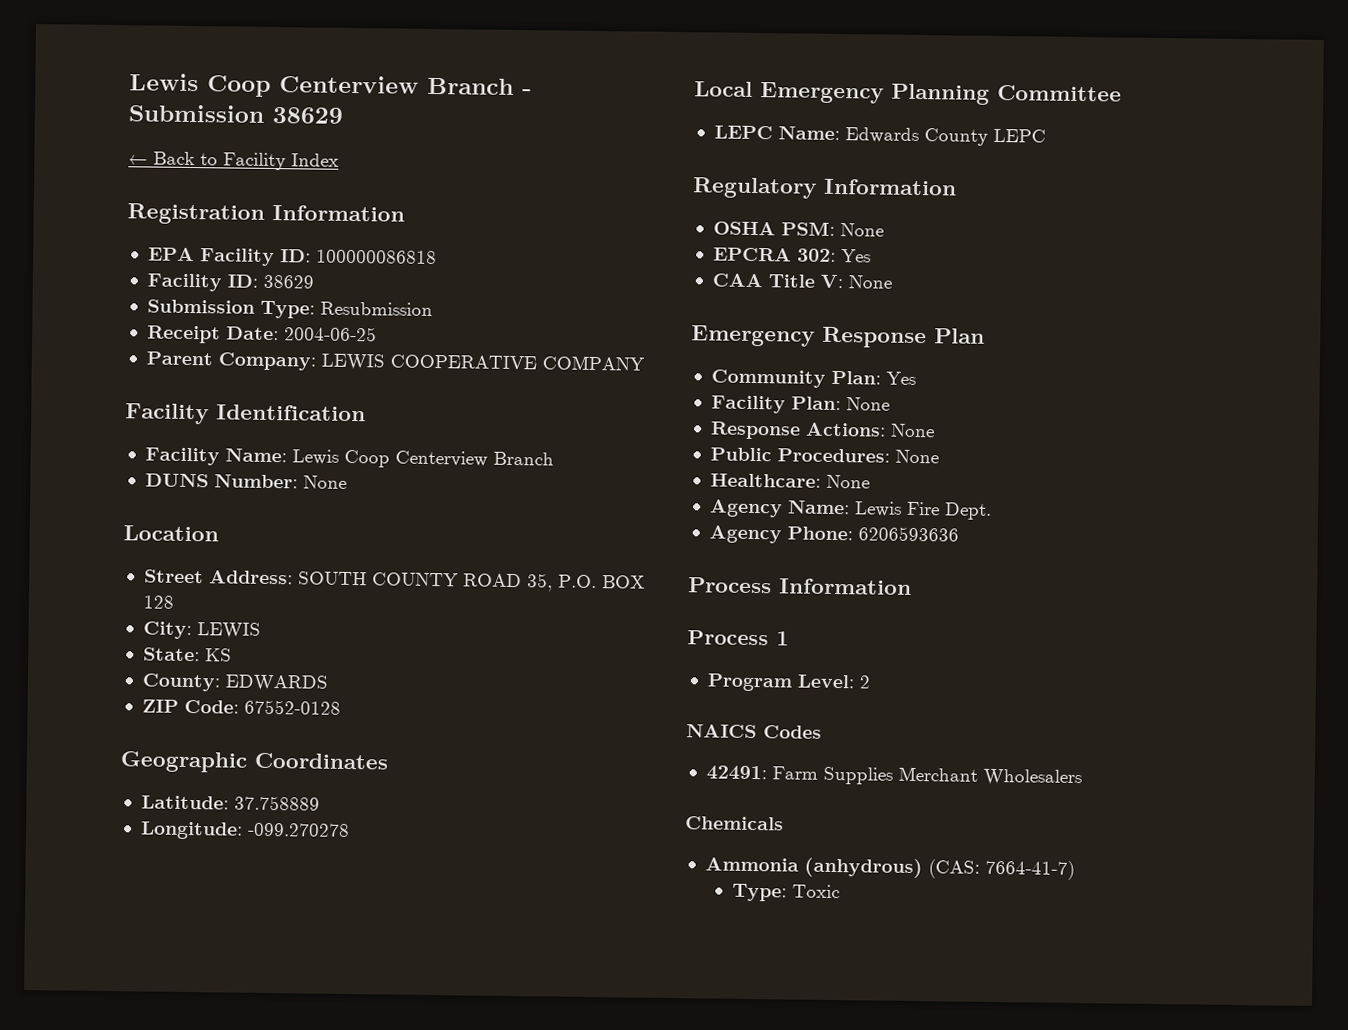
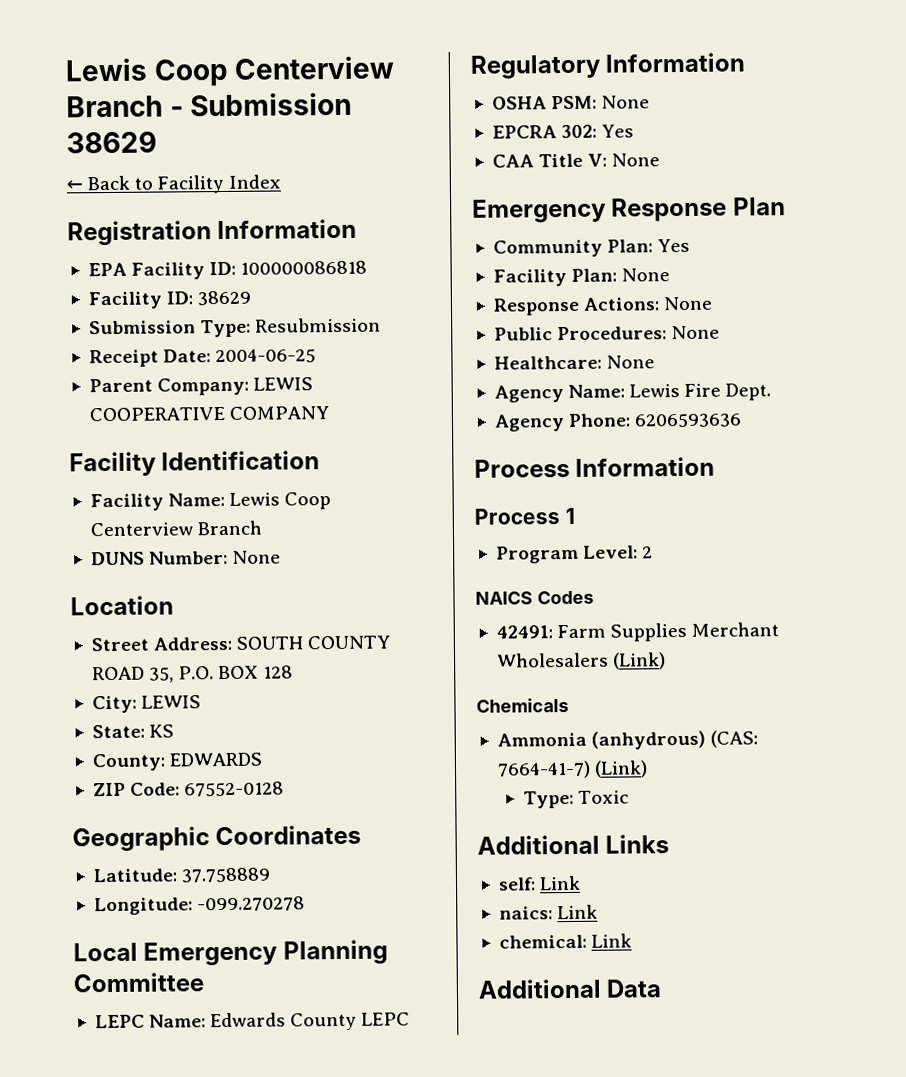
- 42491: Farm Supplies Merchant Wholesalers
+ 42491: Farm Supplies Merchant Wholesalers (Link)
- Ammonia (anhydrous) (CAS: 7664-41-7)
+ Ammonia (anhydrous) (CAS: 7664-41-7) (Link)
+ Additional Links
+ self: Link
+ naics: Link
+ chemical: Link
+ Additional Data

